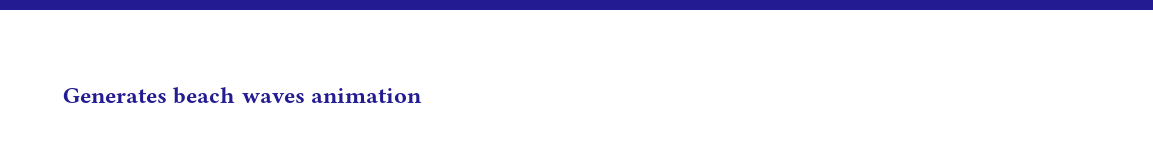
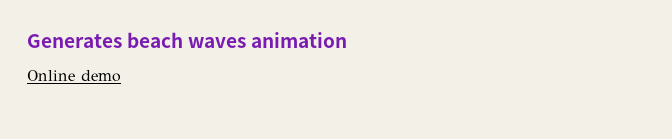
+ Online demo

